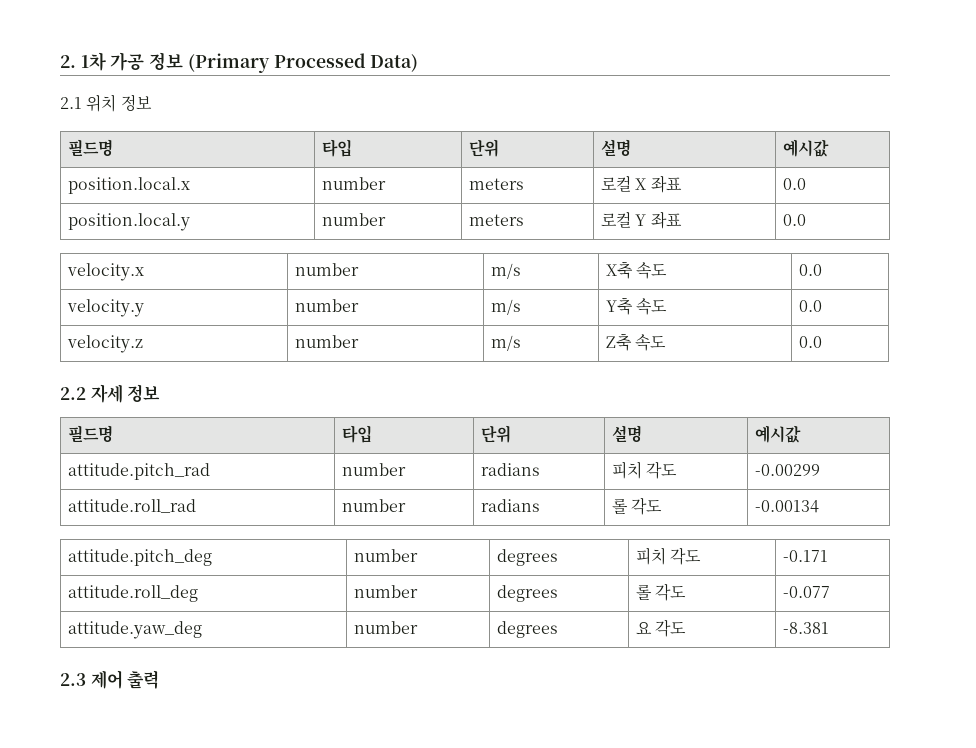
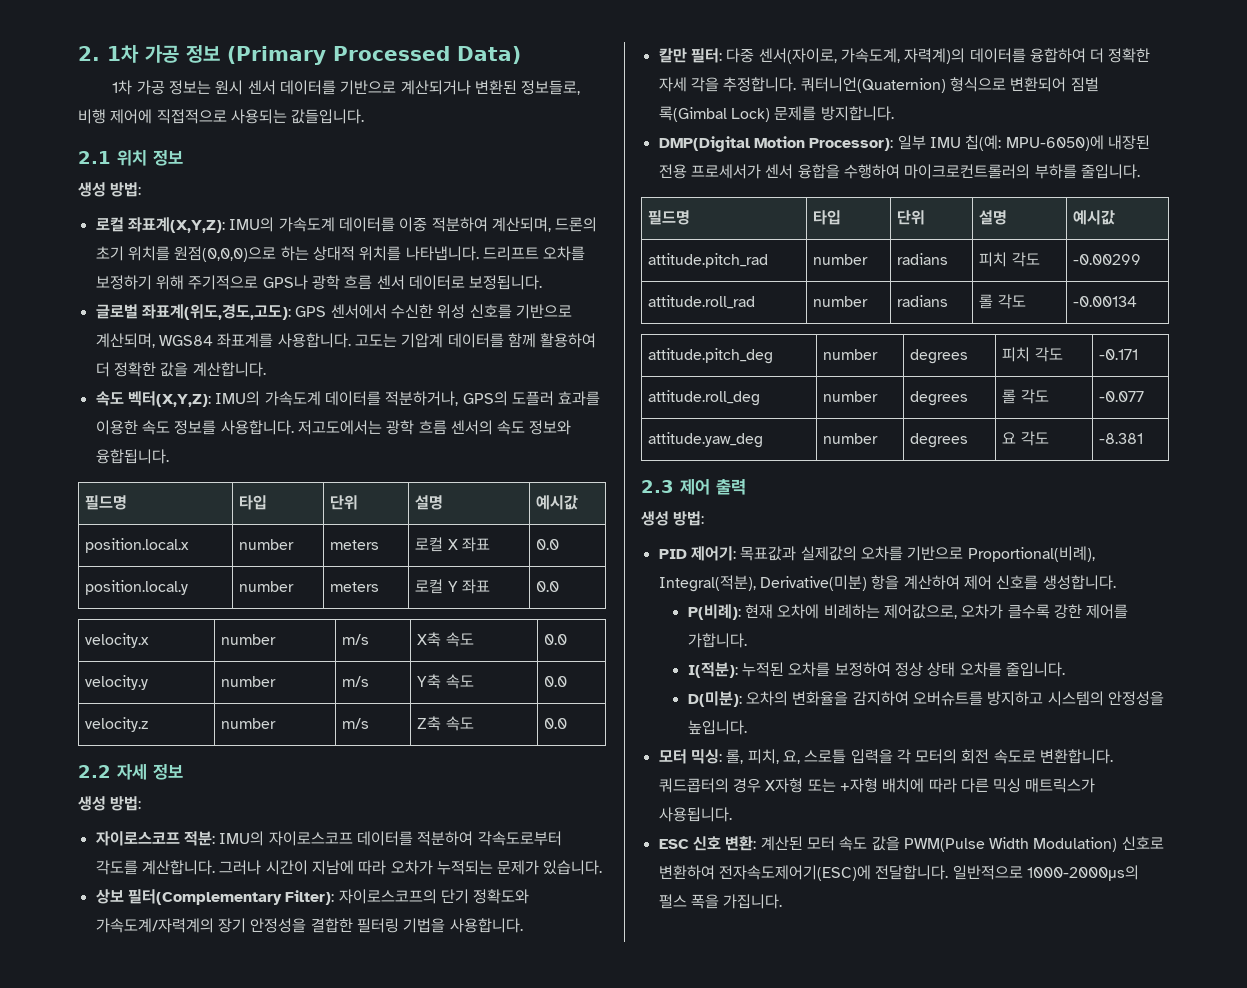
+ 1차 가공 정보는 원시 센서 데이터를 기반으로 계산되거나 변환된 정보들로, 비행 제어에 직접적으로 사용되는 값들입니다.
  2.1 위치 정보
+ 생성 방법:
+ 로컬 좌표계(X,Y,Z): IMU의 가속도계 데이터를 이중 적분하여 계산되며, 드론의 초기 위치를 원점(0,0,0)으로 하는 상대적 위치를 나타냅니다. 드리프트 오차를 보정하기 위해 주기적으로 GPS나 광학 흐름 센서 데이터로 보정됩니다.
+ 글로벌 좌표계(위도,경도,고도): GPS 센서에서 수신한 위성 신호를 기반으로 계산되며, WGS84 좌표계를 사용합니다. 고도는 기압계 데이터를 함께 활용하여 더 정확한 값을 계산합니다.
+ 속도 벡터(X,Y,Z): IMU의 가속도계 데이터를 적분하거나, GPS의 도플러 효과를 이용한 속도 정보를 사용합니다. 저고도에서는 광학 흐름 센서의 속도 정보와 융합됩니다.
  2.2 자세 정보
+ 생성 방법:
+ 자이로스코프 적분: IMU의 자이로스코프 데이터를 적분하여 각속도로부터 각도를 계산합니다. 그러나 시간이 지남에 따라 오차가 누적되는 문제가 있습니다.
+ 상보 필터(Complementary Filter): 자이로스코프의 단기 정확도와 가속도계/자력계의 장기 안정성을 결합한 필터링 기법을 사용합니다.
+ 칼만 필터: 다중 센서(자이로, 가속도계, 자력계)의 데이터를 융합하여 더 정확한 자세 각을 추정합니다. 쿼터니언(Quaternion) 형식으로 변환되어 짐벌 록(Gimbal Lock) 문제를 방지합니다.
+ DMP(Digital Motion Processor): 일부 IMU 칩(예: MPU-6050)에 내장된 전용 프로세서가 센서 융합을 수행하여 마이크로컨트롤러의 부하를 줄입니다.
  2.3 제어 출력
+ 생성 방법:
+ PID 제어기: 목표값과 실제값의 오차를 기반으로 Proportional(비례), Integral(적분), Derivative(미분) 항을 계산하여 제어 신호를 생성합니다.
+ P(비례): 현재 오차에 비례하는 제어값으로, 오차가 클수록 강한 제어를 가합니다.
+ I(적분): 누적된 오차를 보정하여 정상 상태 오차를 줄입니다.
+ D(미분): 오차의 변화율을 감지하여 오버슈트를 방지하고 시스템의 안정성을 높입니다.
+ 모터 믹싱: 롤, 피치, 요, 스로틀 입력을 각 모터의 회전 속도로 변환합니다. 쿼드콥터의 경우 X자형 또는 +자형 배치에 따라 다른 믹싱 매트릭스가 사용됩니다.
+ ESC 신호 변환: 계산된 모터 속도 값을 PWM(Pulse Width Modulation) 신호로 변환하여 전자속도제어기(ESC)에 전달합니다. 일반적으로 1000-2000μs의 펄스 폭을 가집니다.

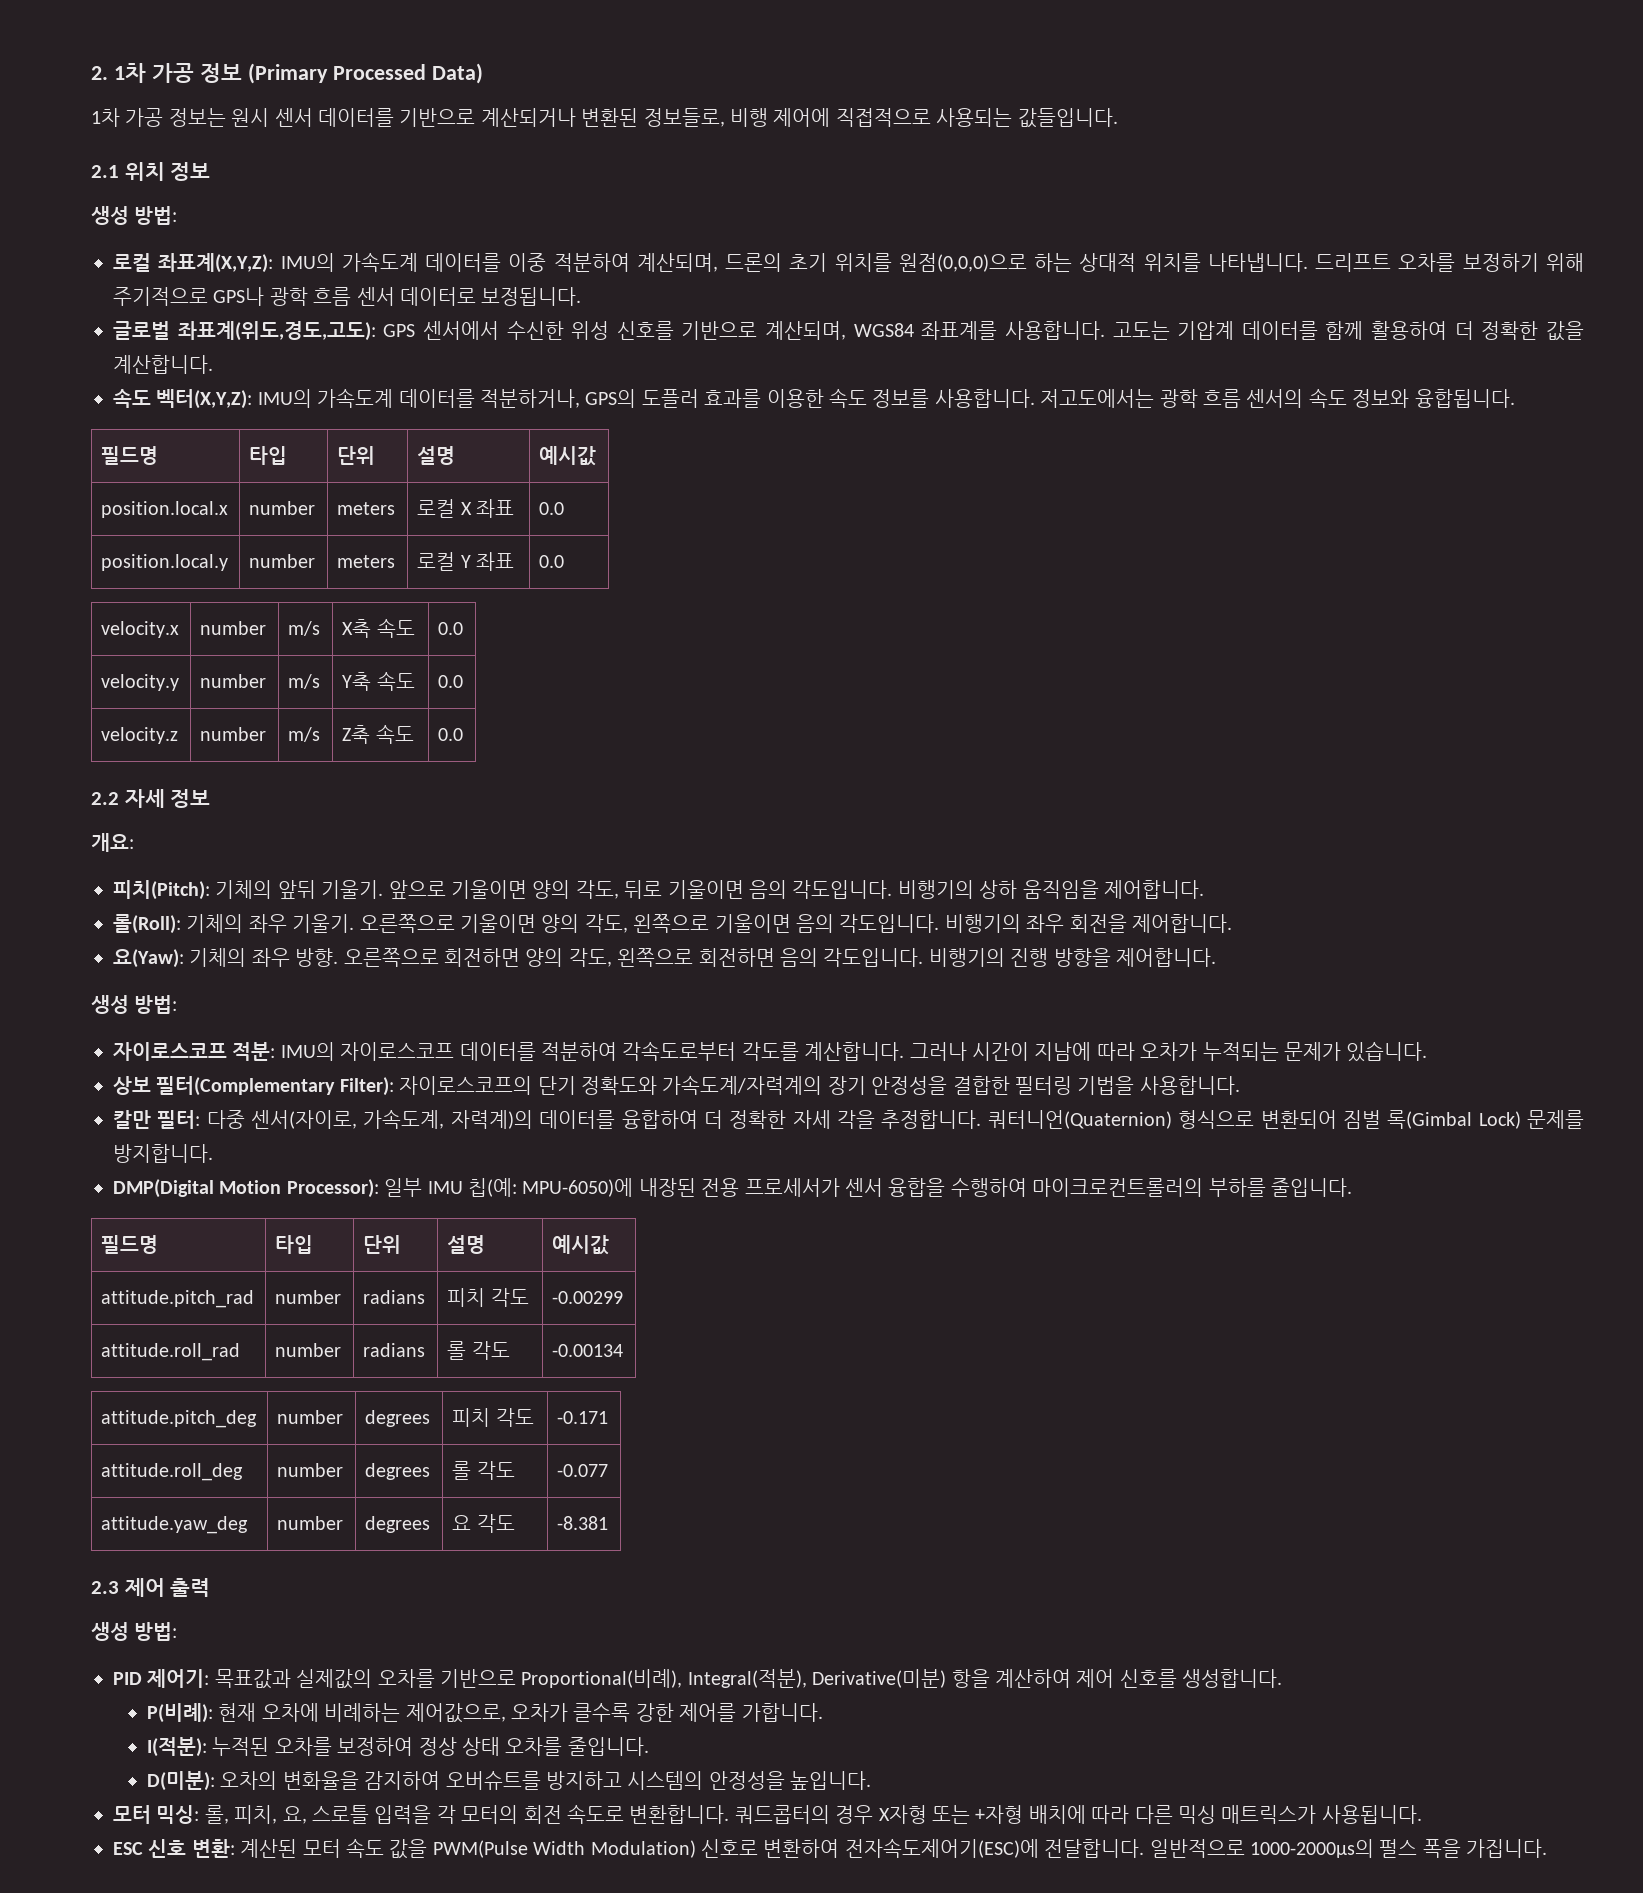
+ 개요:
+ 피치(Pitch): 기체의 앞뒤 기울기. 앞으로 기울이면 양의 각도, 뒤로 기울이면 음의 각도입니다. 비행기의 상하 움직임을 제어합니다.
+ 롤(Roll): 기체의 좌우 기울기. 오른쪽으로 기울이면 양의 각도, 왼쪽으로 기울이면 음의 각도입니다. 비행기의 좌우 회전을 제어합니다.
+ 요(Yaw): 기체의 좌우 방향. 오른쪽으로 회전하면 양의 각도, 왼쪽으로 회전하면 음의 각도입니다. 비행기의 진행 방향을 제어합니다.

